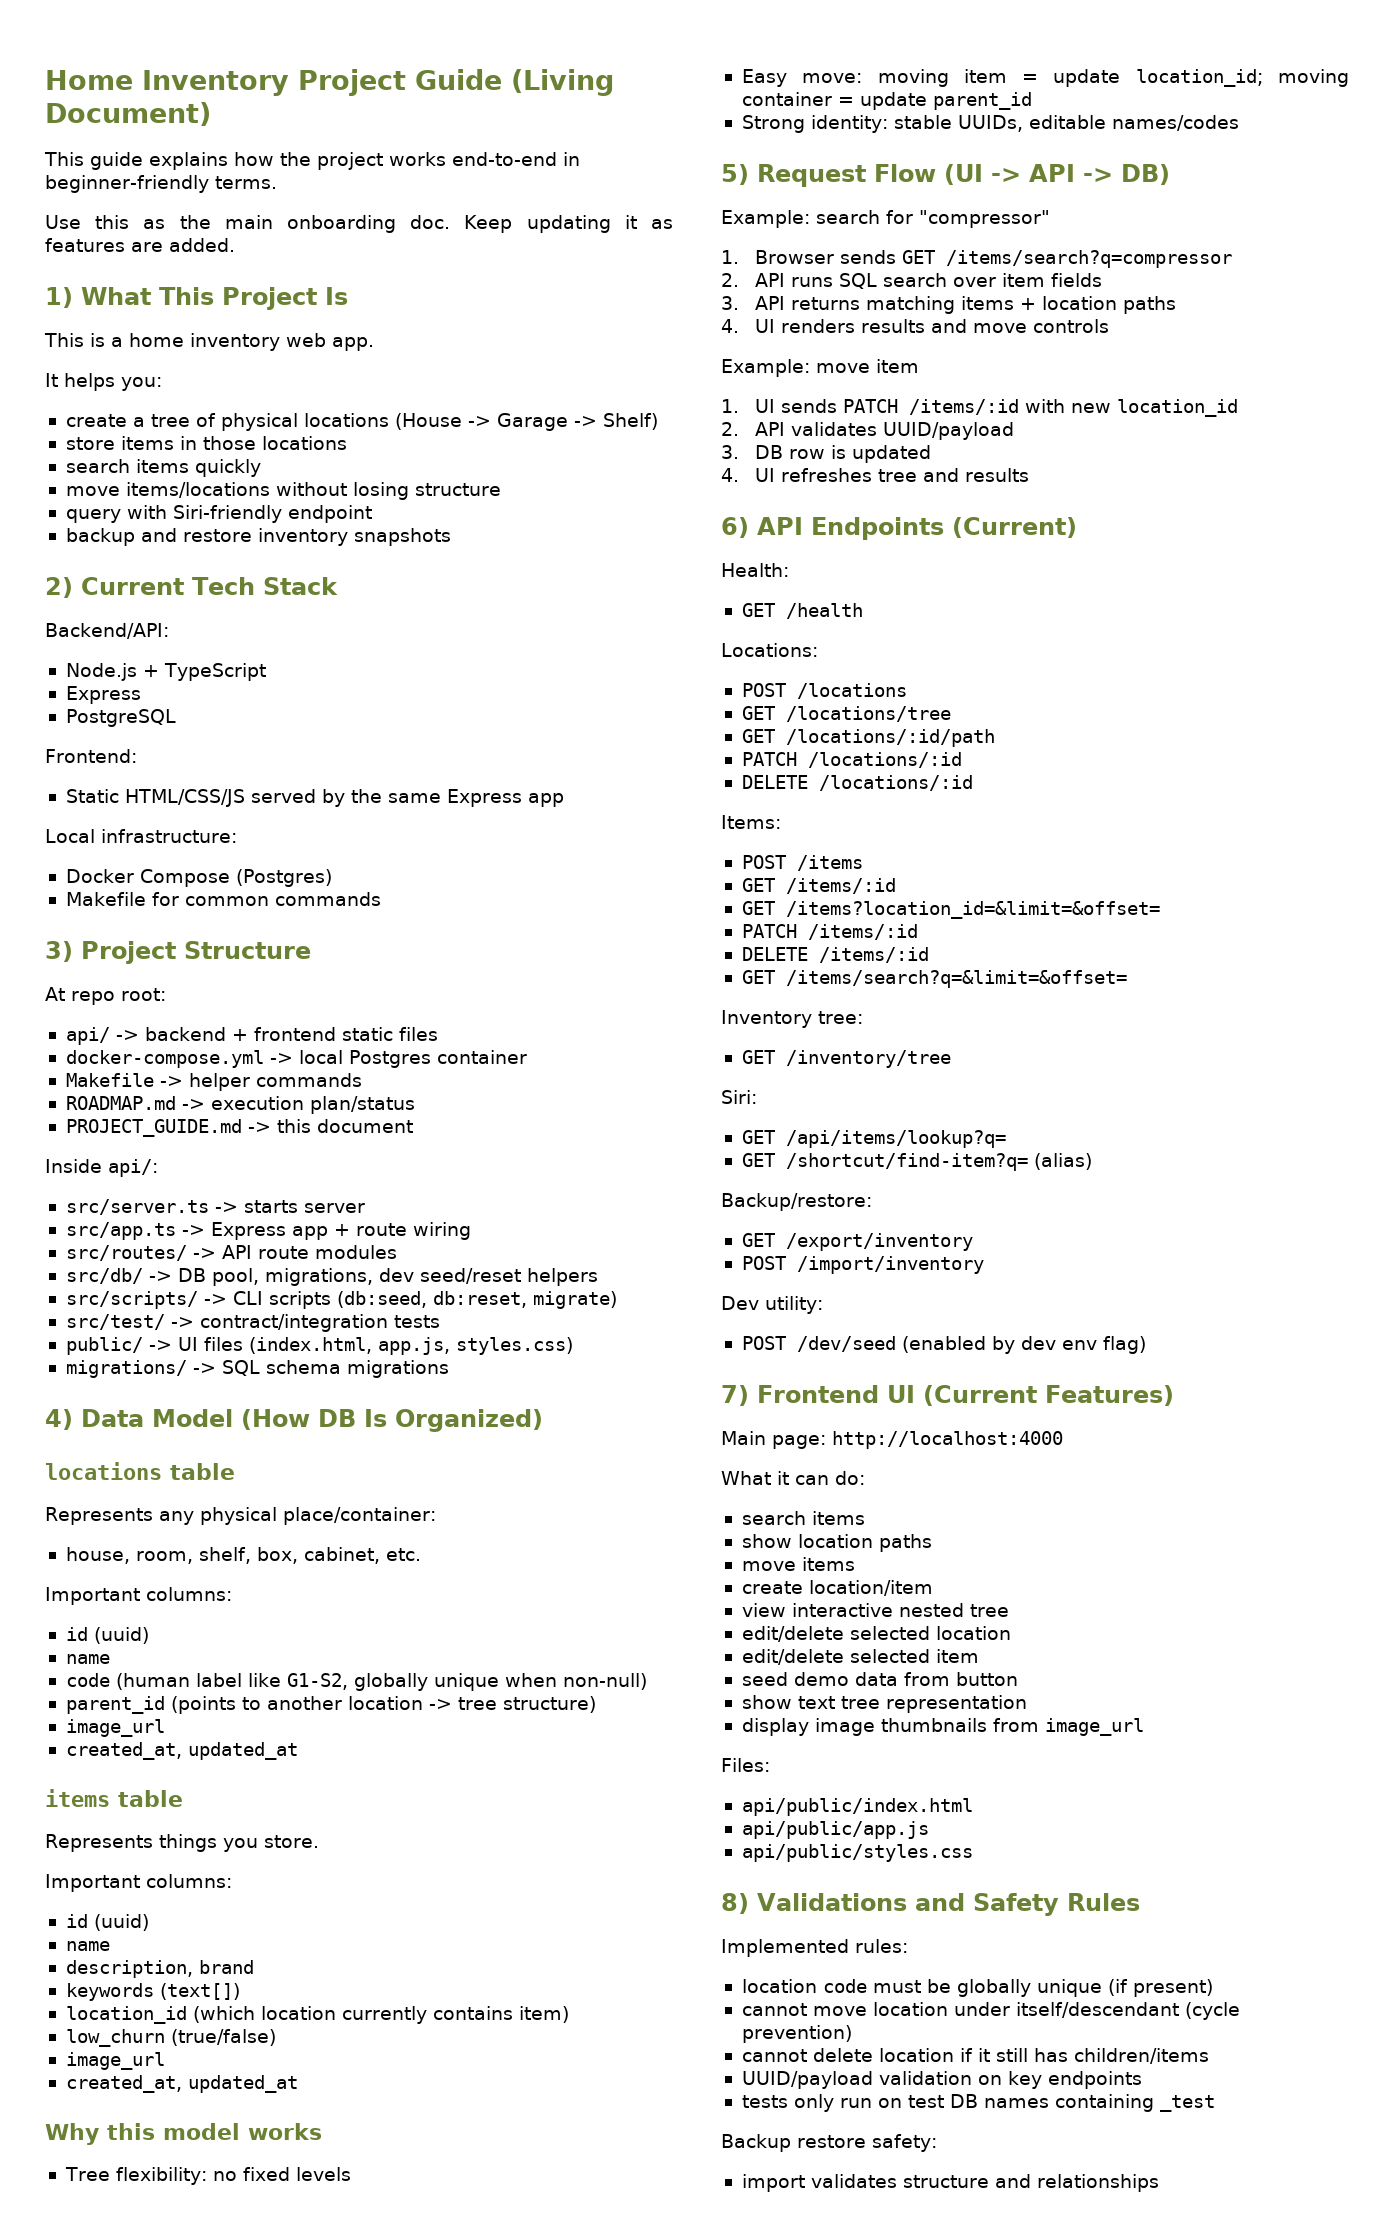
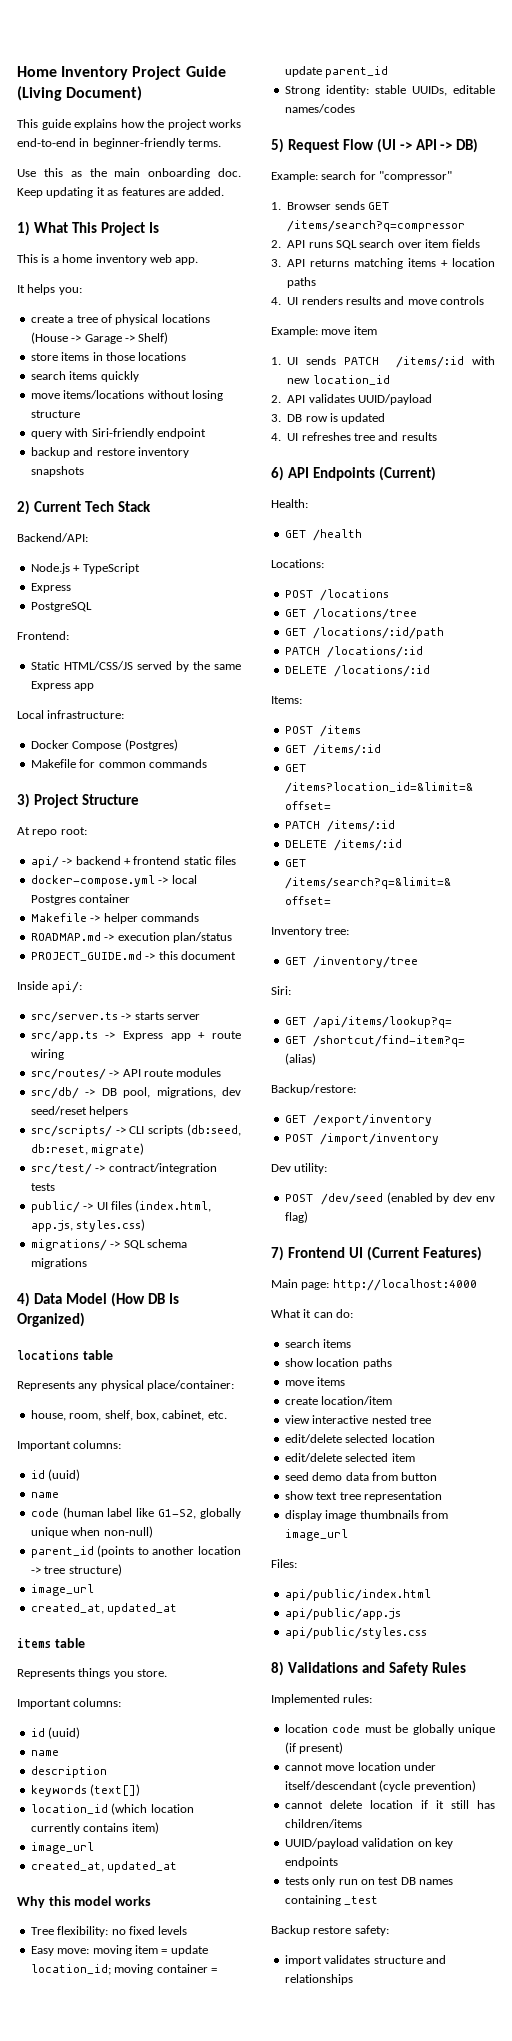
- description, brand
+ description
- low_churn (true/false)

